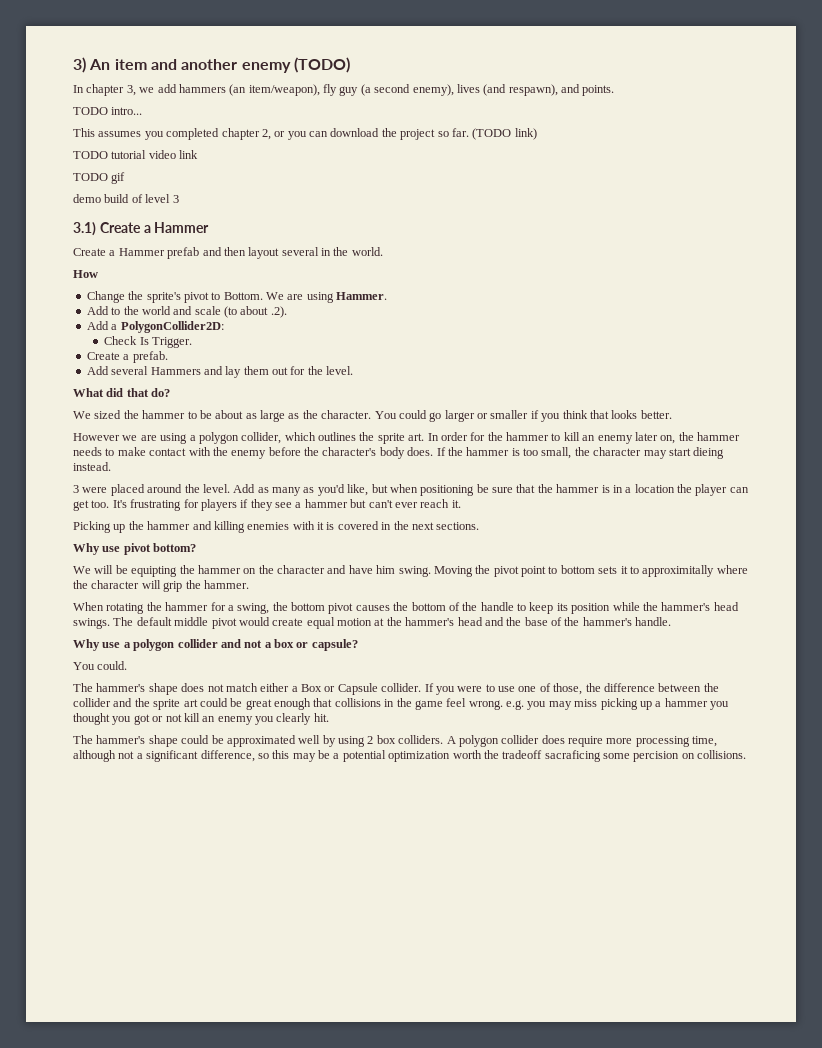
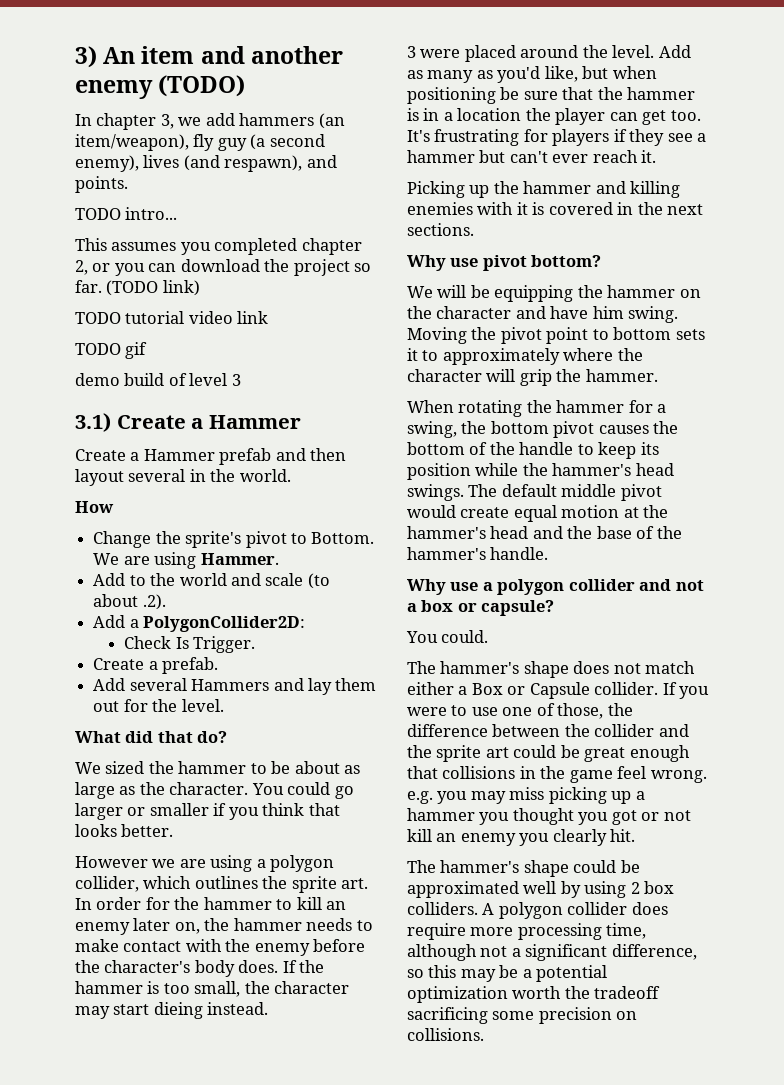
- We will be equipting the hammer on the character and have him swing.
+ We will be equipping the hammer on the character and have him swing.
- Moving the pivot point to bottom sets it to approximitally where the character will grip the hammer.
+ Moving the pivot point to bottom sets it to approximately where the character will grip the hammer.
- A polygon collider does require more processing time, although not a significant difference, so this may be a potential optimization worth the tradeoff sacraficing some percision on collisions.
+ A polygon collider does require more processing time, although not a significant difference, so this may be a potential optimization worth the tradeoff sacrificing some precision on collisions.

